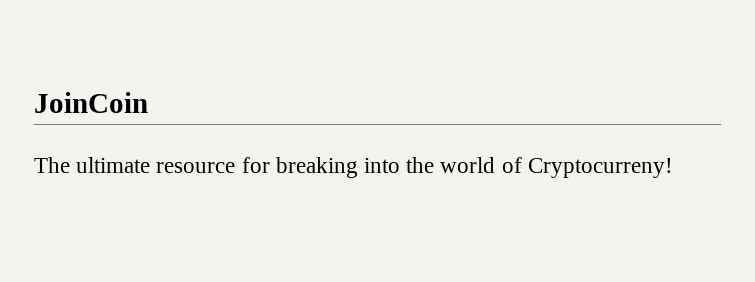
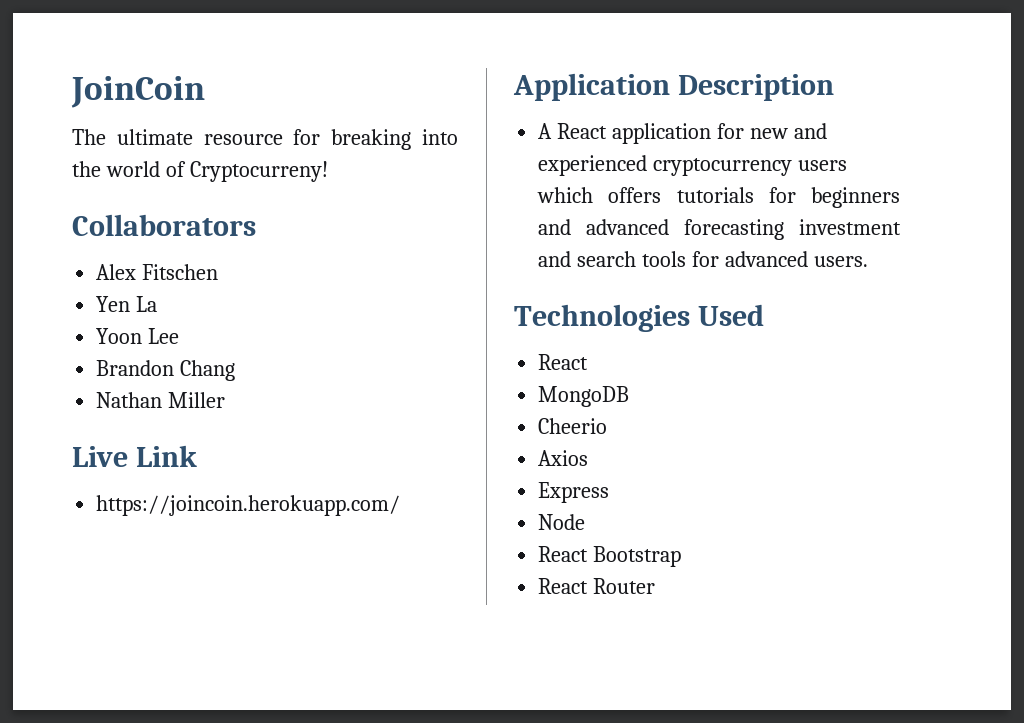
+ Collaborators
+ Alex Fitschen
+ Yen La
+ Yoon Lee
+ Brandon Chang
+ Nathan Miller
+ Live Link
+ https://joincoin.herokuapp.com/
+ Application Description
+ A React application for new and experienced cryptocurrency users which offers tutorials for beginners and advanced forecasting investment and search tools for advanced users.
+ Technologies Used
+ React
+ MongoDB
+ Cheerio
+ Axios
+ Express
+ Node
+ React Bootstrap
+ React Router

